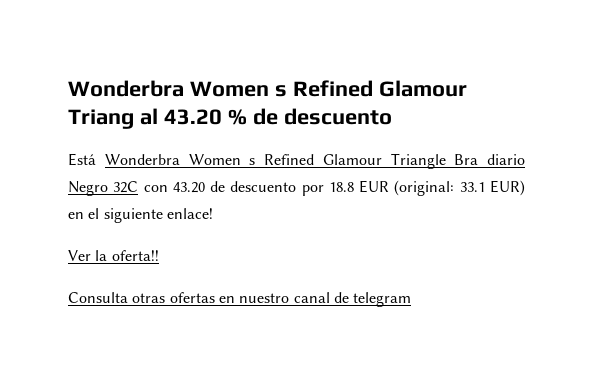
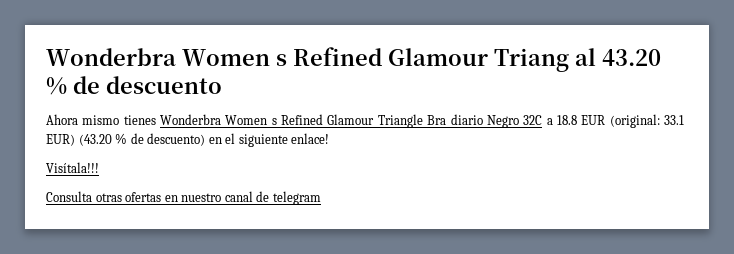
- Está Wonderbra Women s Refined Glamour Triangle Bra diario Negro 32C con 43.20 de descuento por 18.8 EUR (original: 33.1 EUR) en el siguiente enlace!
+ Ahora mismo tienes Wonderbra Women s Refined Glamour Triangle Bra diario Negro 32C a 18.8 EUR (original: 33.1 EUR) (43.20 % de descuento) en el siguiente enlace!
- Ver la oferta!!
+ Visítala!!!

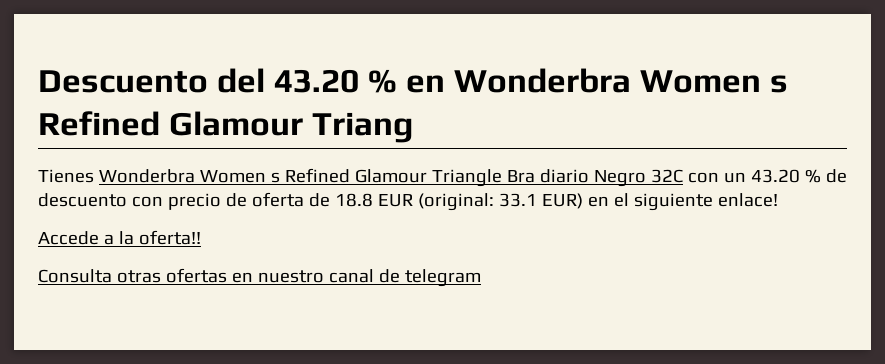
- Wonderbra Women s Refined Glamour Triang al 43.20 % de descuento
- Ahora mismo tienes Wonderbra Women s Refined Glamour Triangle Bra diario Negro 32C a 18.8 EUR (original: 33.1 EUR) (43.20 % de descuento) en el siguiente enlace!
+ Descuento del 43.20 % en Wonderbra Women s Refined Glamour Triang
+ Tienes Wonderbra Women s Refined Glamour Triangle Bra diario Negro 32C con un 43.20 % de descuento con precio de oferta de 18.8 EUR (original: 33.1 EUR) en el siguiente enlace!
- Visítala!!!
+ Accede a la oferta!!

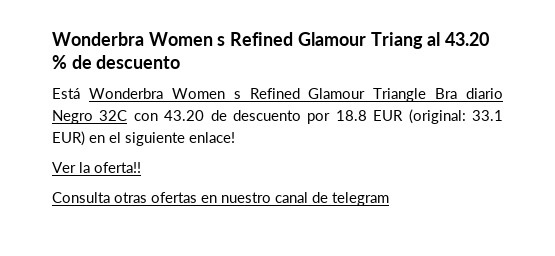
- Descuento del 43.20 % en Wonderbra Women s Refined Glamour Triang
- Tienes Wonderbra Women s Refined Glamour Triangle Bra diario Negro 32C con un 43.20 % de descuento con precio de oferta de 18.8 EUR (original: 33.1 EUR) en el siguiente enlace!
+ Wonderbra Women s Refined Glamour Triang al 43.20 % de descuento
+ Está Wonderbra Women s Refined Glamour Triangle Bra diario Negro 32C con 43.20 de descuento por 18.8 EUR (original: 33.1 EUR) en el siguiente enlace!
- Accede a la oferta!!
+ Ver la oferta!!

